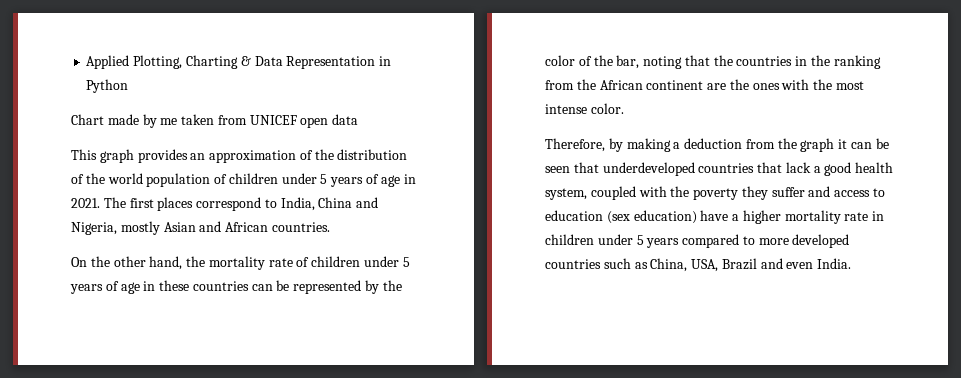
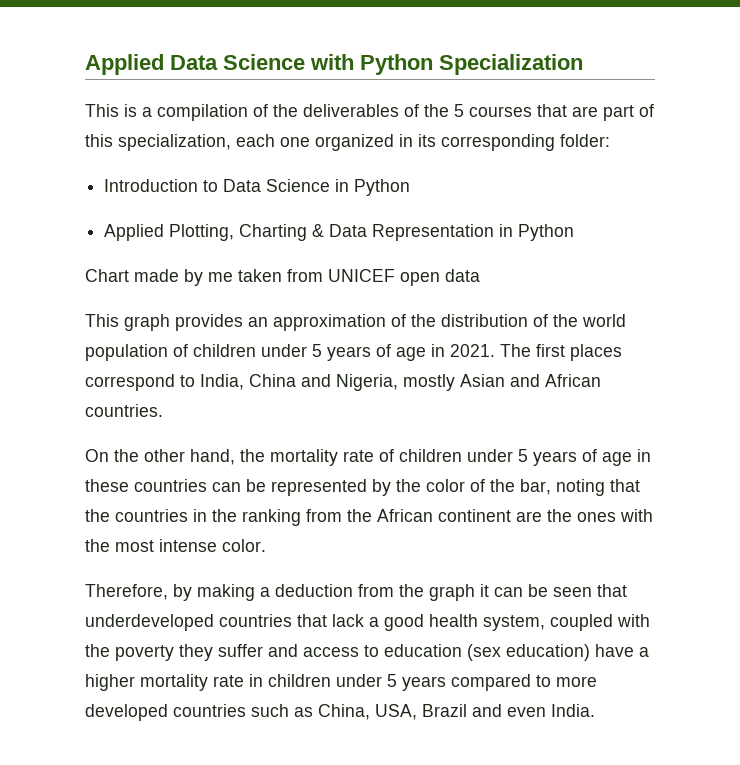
+ Applied Data Science with Python Specialization
+ This is a compilation of the deliverables of the 5 courses that are part of this specialization, each one organized in its corresponding folder:
+ Introduction to Data Science in Python

